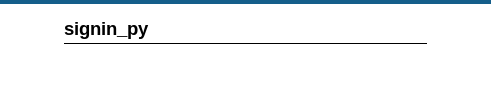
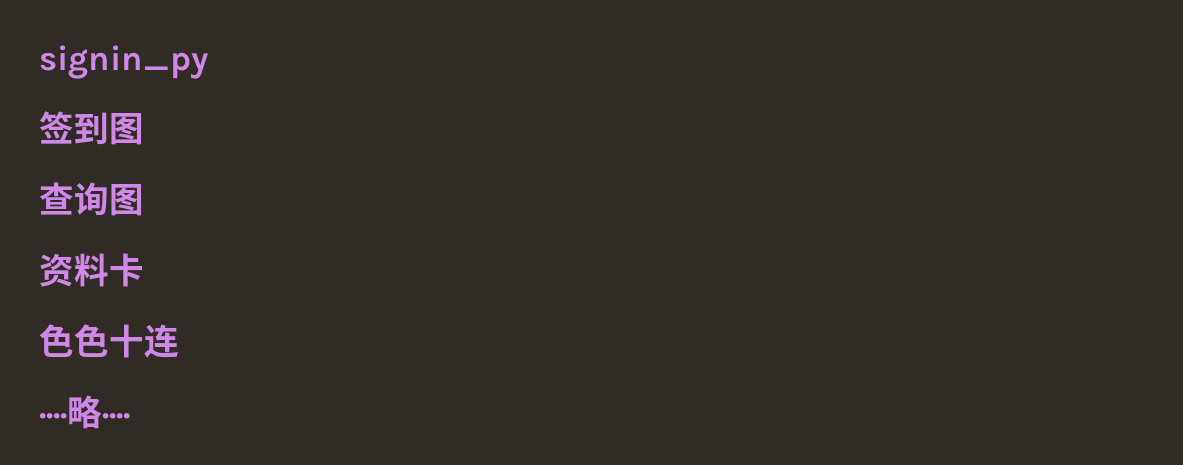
+ 签到图
+ 查询图
+ 资料卡
+ 色色十连
+ ····略····

